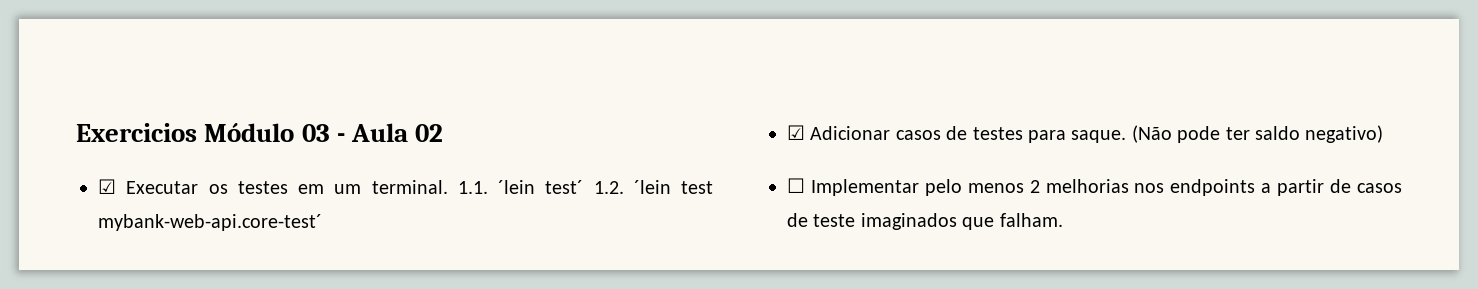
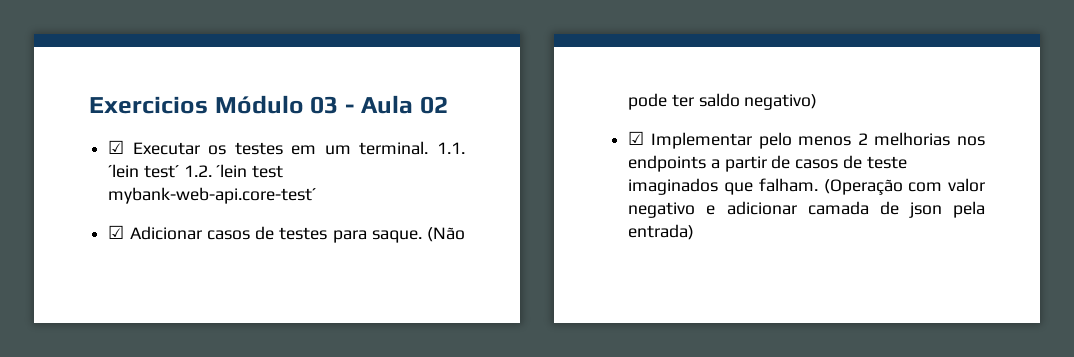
- ☐ Implementar pelo menos 2 melhorias nos endpoints a partir de casos de teste imaginados que falham.
+ ☑ Implementar pelo menos 2 melhorias nos endpoints a partir de casos de teste imaginados que falham.
+ (Operação com valor negativo e adicionar camada de json pela entrada)

